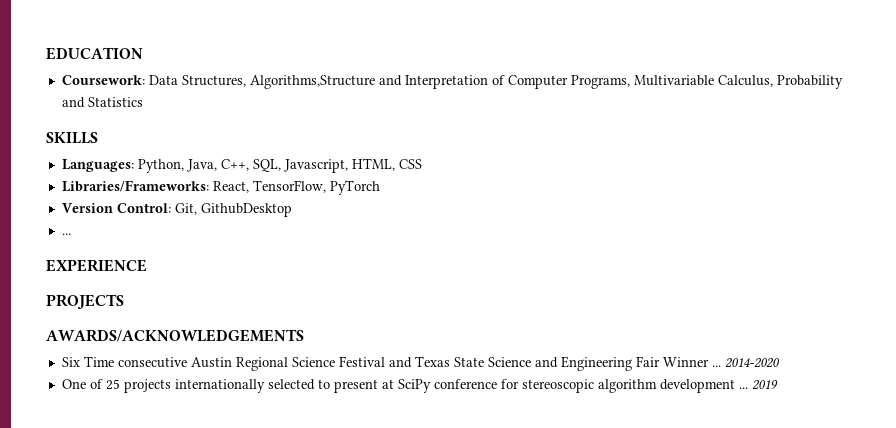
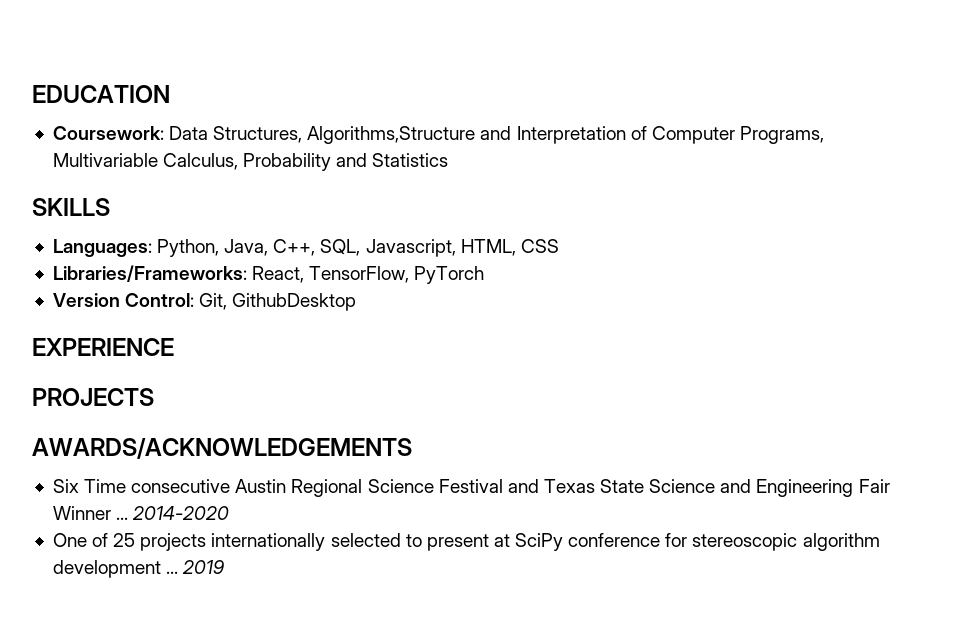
  Version Control: Git, GithubDesktop
- ...

